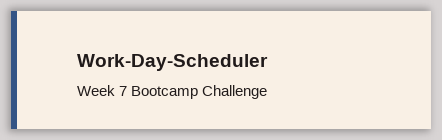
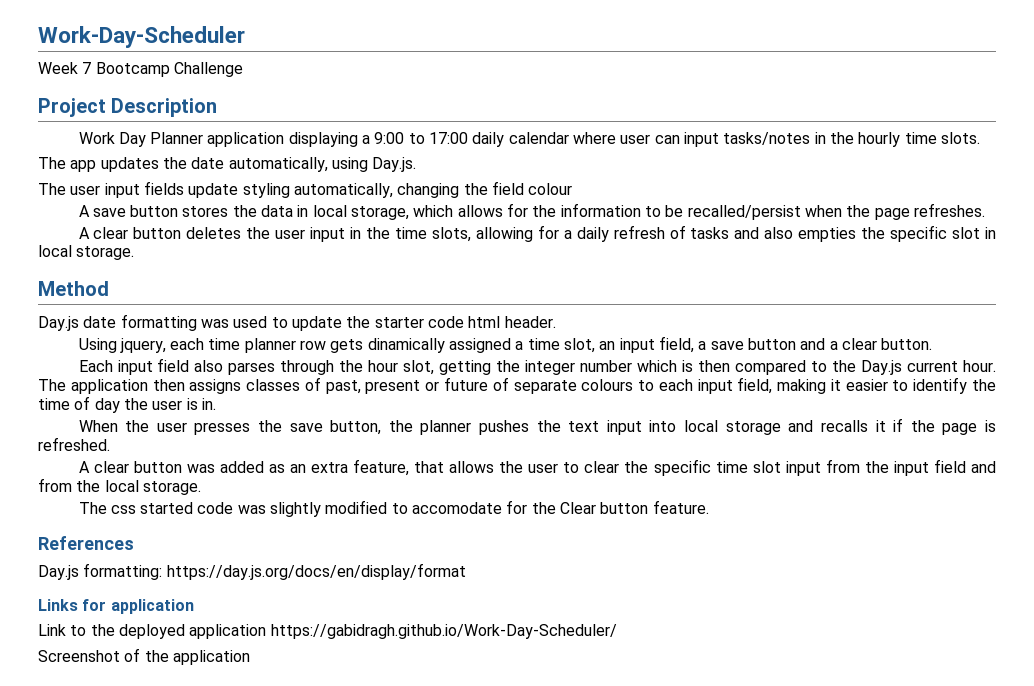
+ Project Description
+ Work Day Planner application displaying a 9:00 to 17:00 daily calendar where user can input tasks/notes in the hourly time slots.
+ The app updates the date automatically, using Day.js.
+ The user input fields update styling automatically, changing the field colour
+ A save button stores the data in local storage, which allows for the information to be recalled/persist when the page refreshes.
+ A clear button deletes the user input in the time slots, allowing for a daily refresh of tasks and also empties the specific slot in local storage.
+ Method
+ Day.js date formatting was used to update the starter code html header.
+ Using jquery, each time planner row gets dinamically assigned a time slot, an input field, a save button and a clear button.
+ Each input field also parses through the hour slot, getting the integer number which is then compared to the Day.js current hour. The application then assigns classes of past, present or future of separate colours to each input field, making it easier to identify the time of day the user is in.
+ When the user presses the save button, the planner pushes the text input into local storage and recalls it if the page is refreshed.
+ A clear button was added as an extra feature, that allows the user to clear the specific time slot input from the input field and from the local storage.
+ The css started code was slightly modified to accomodate for the Clear button feature.
+ References
+ Day.js formatting: https://day.js.org/docs/en/display/format
+ Links for application
+ Link to the deployed application https://gabidragh.github.io/Work-Day-Scheduler/
+ Screenshot of the application

